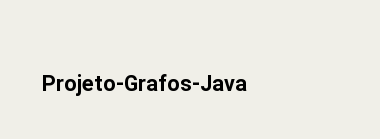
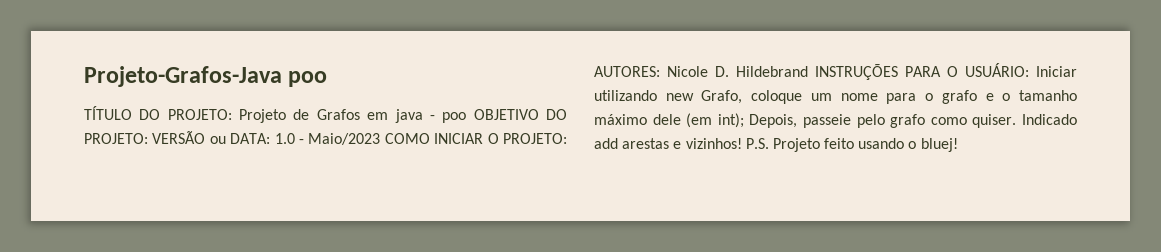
- Projeto-Grafos-Java
+ Projeto-Grafos-Java poo
+ TÍTULO DO PROJETO: Projeto de Grafos em java - poo OBJETIVO DO PROJETO: VERSÃO ou DATA: 1.0 - Maio/2023 COMO INICIAR O PROJETO: AUTORES: Nicole D. Hildebrand INSTRUÇÕES PARA O USUÁRIO: Iniciar utilizando new Grafo, coloque um nome para o grafo e o tamanho máximo dele (em int); Depois, passeie pelo grafo como quiser. Indicado add arestas e vizinhos! P.S. Projeto feito usando o bluej!

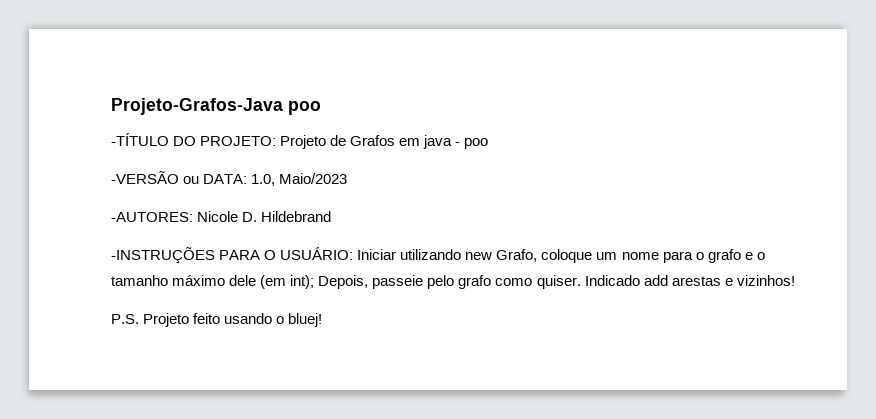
- TÍTULO DO PROJETO: Projeto de Grafos em java - poo OBJETIVO DO PROJETO: VERSÃO ou DATA: 1.0 - Maio/2023 COMO INICIAR O PROJETO: AUTORES: Nicole D. Hildebrand INSTRUÇÕES PARA O USUÁRIO: Iniciar utilizando new Grafo, coloque um nome para o grafo e o tamanho máximo dele (em int); Depois, passeie pelo grafo como quiser.
+ -TÍTULO DO PROJETO: Projeto de Grafos em java - poo
+ -VERSÃO ou DATA: 1.0, Maio/2023
+ -AUTORES: Nicole D. Hildebrand
+ -INSTRUÇÕES PARA O USUÁRIO: Iniciar utilizando new Grafo, coloque um nome para o grafo e o tamanho máximo dele (em int); Depois, passeie pelo grafo como quiser.
- Indicado add arestas e vizinhos! P.S. Projeto feito usando o bluej!
+ Indicado add arestas e vizinhos!
+ P.S. Projeto feito usando o bluej!

